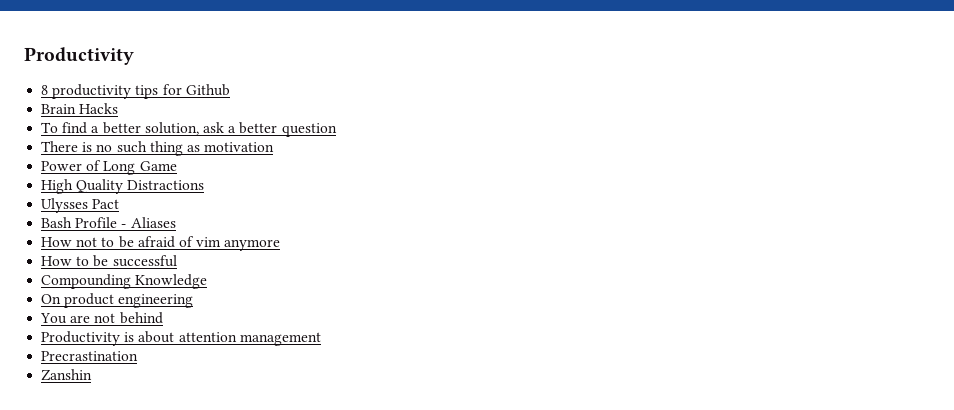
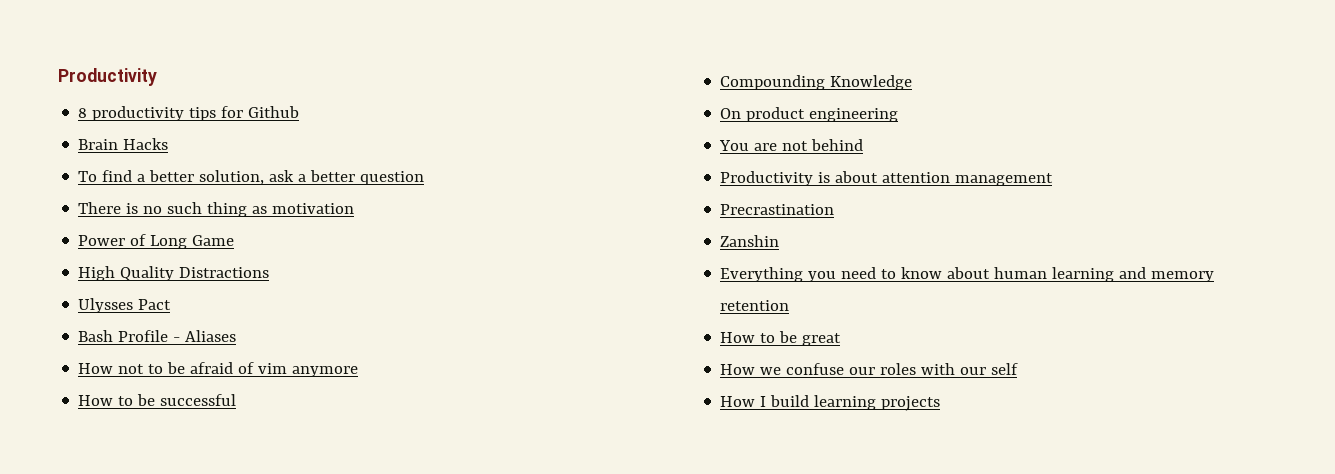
+ Everything you need to know about human learning and memory retention
+ How to be great
+ How we confuse our roles with our self
+ How I build learning projects

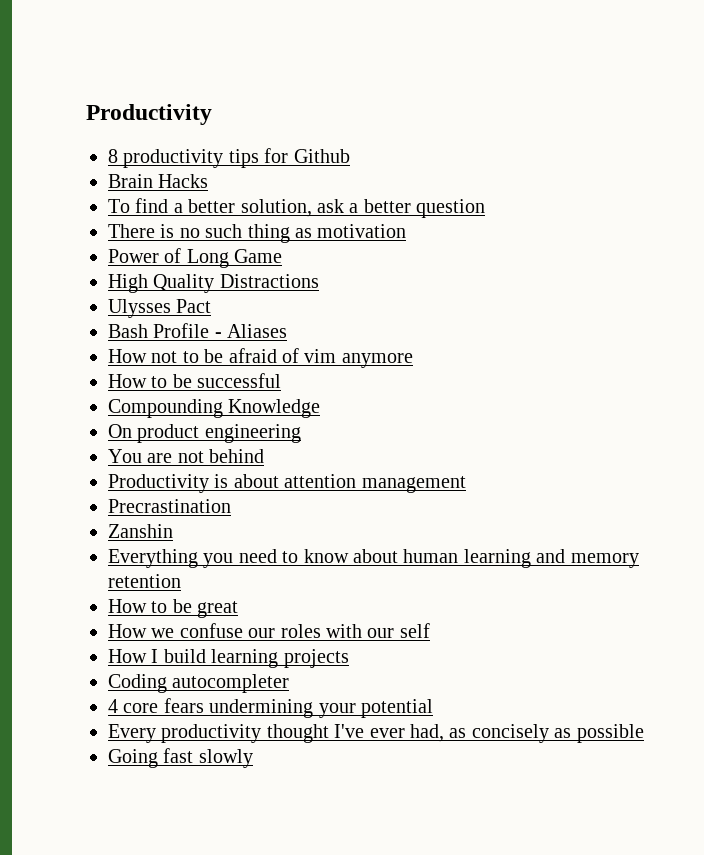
+ Coding autocompleter
+ 4 core fears undermining your potential
+ Every productivity thought I've ever had, as concisely as possible
+ Going fast slowly

